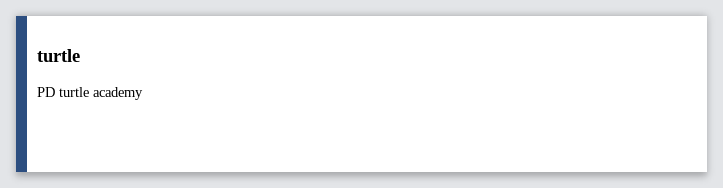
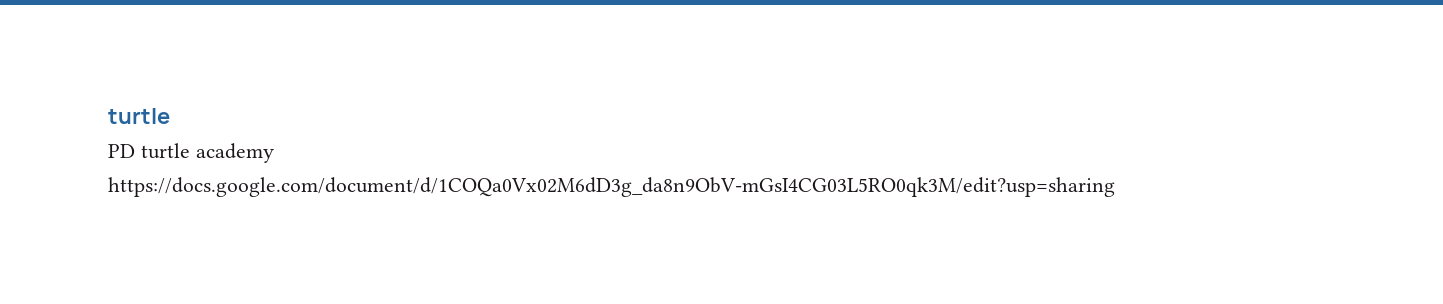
+ https://docs.google.com/document/d/1COQa0Vx02M6dD3g_da8n9ObV-mGsI4CG03L5RO0qk3M/edit?usp=sharing

